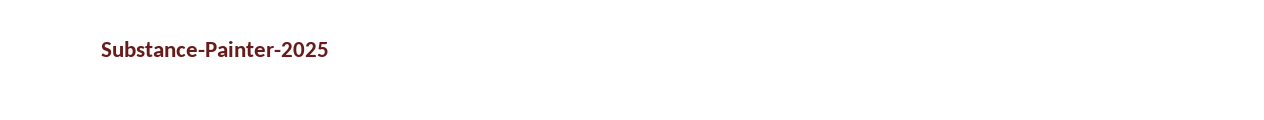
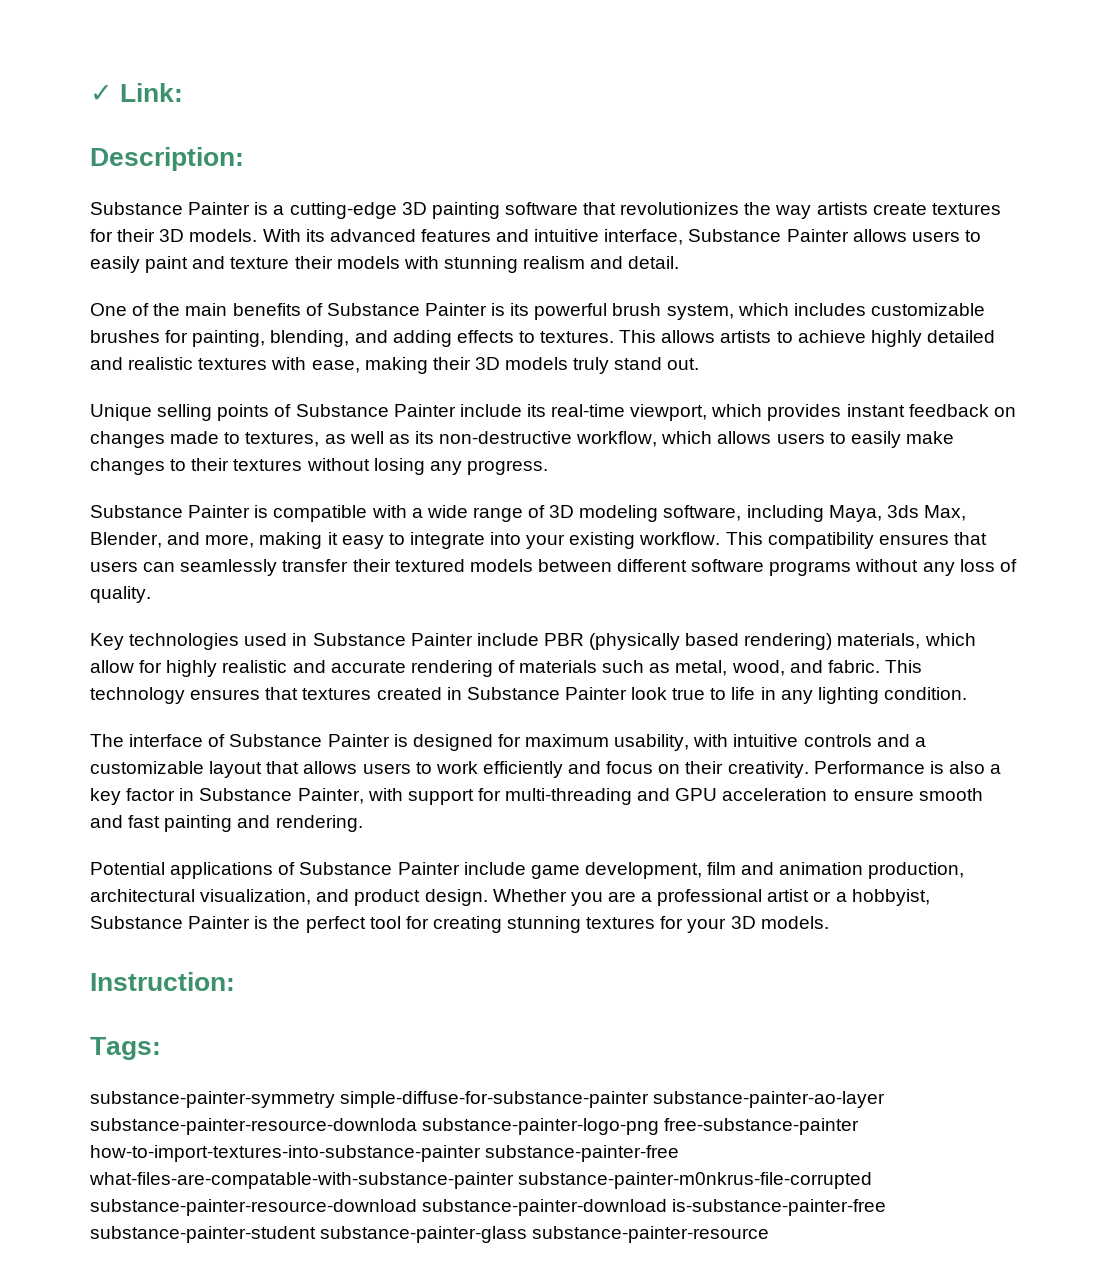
- Substance-Painter-2025
+ ✓ Link:
+ Description:
+ Substance Painter is a cutting-edge 3D painting software that revolutionizes the way artists create textures for their 3D models. With its advanced features and intuitive interface, Substance Painter allows users to easily paint and texture their models with stunning realism and detail.
+ One of the main benefits of Substance Painter is its powerful brush system, which includes customizable brushes for painting, blending, and adding effects to textures. This allows artists to achieve highly detailed and realistic textures with ease, making their 3D models truly stand out.
+ Unique selling points of Substance Painter include its real-time viewport, which provides instant feedback on changes made to textures, as well as its non-destructive workflow, which allows users to easily make changes to their textures without losing any progress.
+ Substance Painter is compatible with a wide range of 3D modeling software, including Maya, 3ds Max, Blender, and more, making it easy to integrate into your existing workflow. This compatibility ensures that users can seamlessly transfer their textured models between different software programs without any loss of quality.
+ Key technologies used in Substance Painter include PBR (physically based rendering) materials, which allow for highly realistic and accurate rendering of materials such as metal, wood, and fabric. This technology ensures that textures created in Substance Painter look true to life in any lighting condition.
+ The interface of Substance Painter is designed for maximum usability, with intuitive controls and a customizable layout that allows users to work efficiently and focus on their creativity. Performance is also a key factor in Substance Painter, with support for multi-threading and GPU acceleration to ensure smooth and fast painting and rendering.
+ Potential applications of Substance Painter include game development, film and animation production, architectural visualization, and product design. Whether you are a professional artist or a hobbyist, Substance Painter is the perfect tool for creating stunning textures for your 3D models.
+ Instruction:
+ Tags:
+ substance-painter-symmetry simple-diffuse-for-substance-painter substance-painter-ao-layer substance-painter-resource-downloda substance-painter-logo-png free-substance-painter how-to-import-textures-into-substance-painter substance-painter-free what-files-are-compatable-with-substance-painter substance-painter-m0nkrus-file-corrupted substance-painter-resource-download substance-painter-download is-substance-painter-free substance-painter-student substance-painter-glass substance-painter-resource

